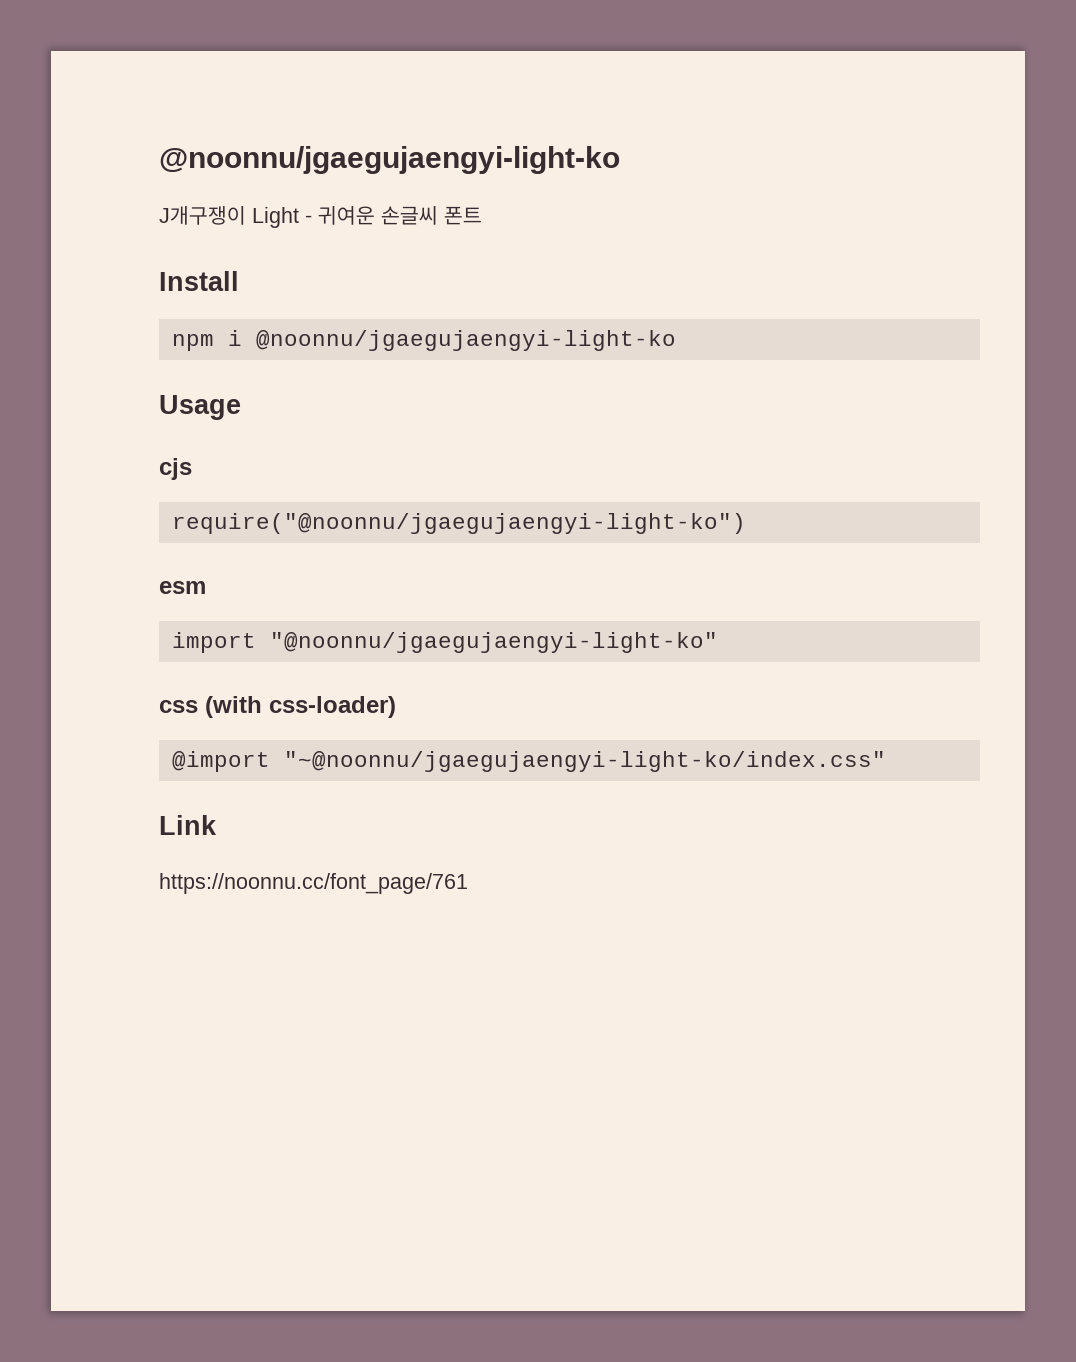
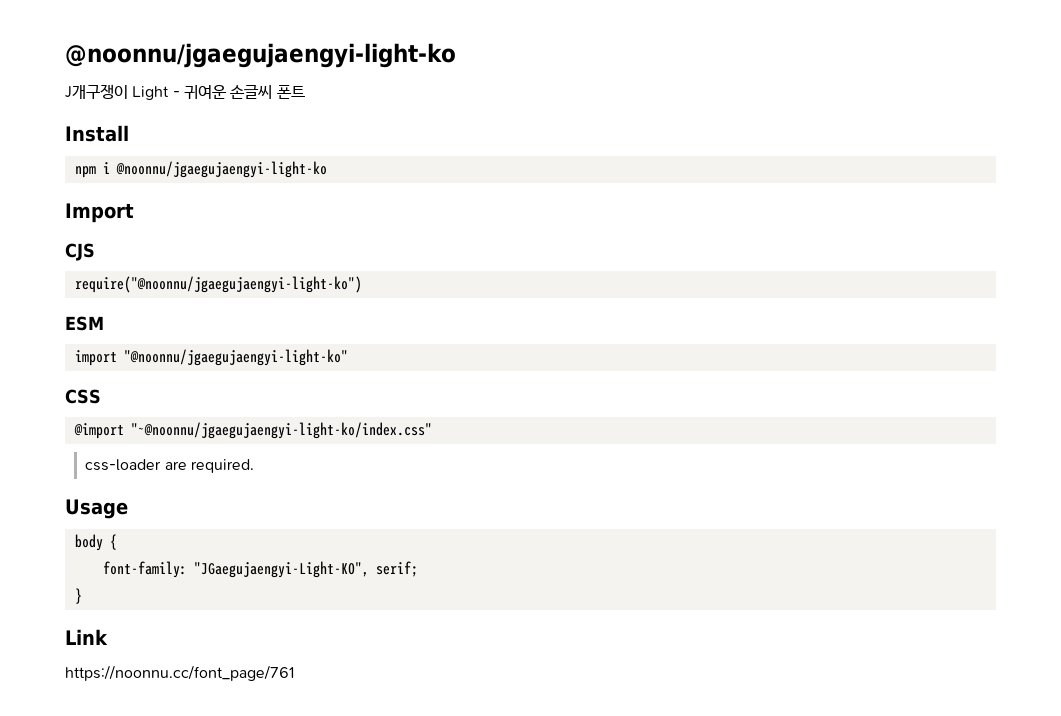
- Usage
- cjs
+ Import
+ CJS
- esm
+ ESM
- css (with css-loader)
+ CSS
+ css-loader are required.
+ Usage
+ body {
+ font-family: "JGaegujaengyi-Light-KO", serif;
+ }

